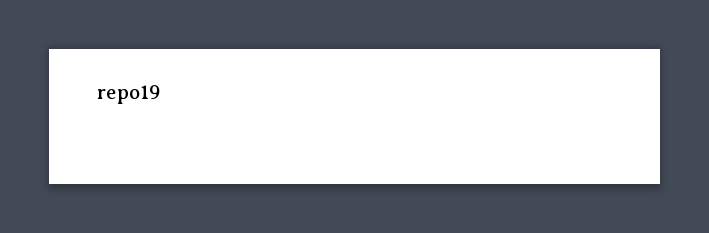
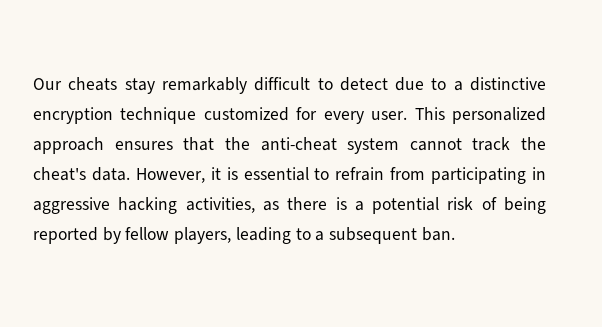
- repo19
+ Our cheats stay remarkably difficult to detect due to a distinctive encryption technique customized for every user. This personalized approach ensures that the anti-cheat system cannot track the cheat's data. However, it is essential to refrain from participating in aggressive hacking activities, as there is a potential risk of being reported by fellow players, leading to a subsequent ban.

